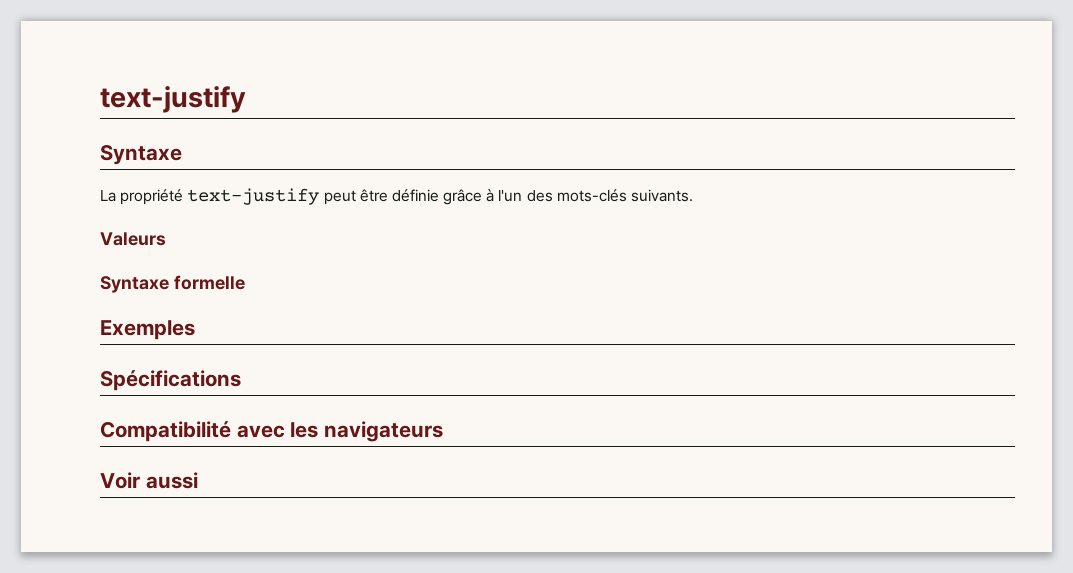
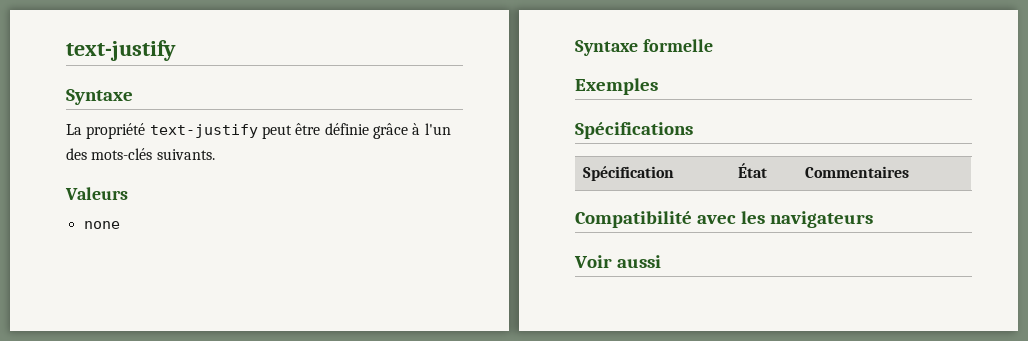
+ none
+ Spécification | État | Commentaires

